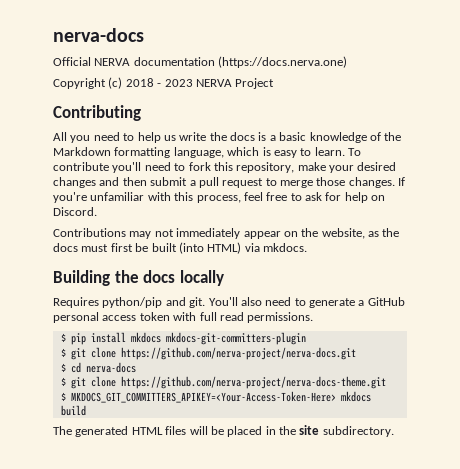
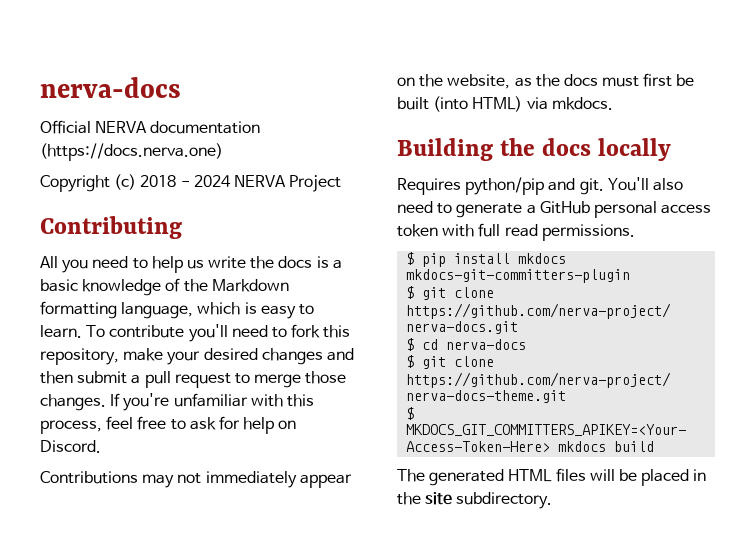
- Copyright (c) 2018 - 2023 NERVA Project
+ Copyright (c) 2018 - 2024 NERVA Project

